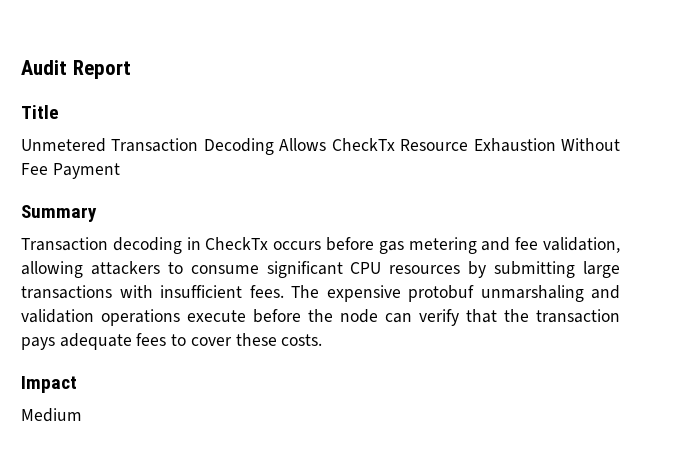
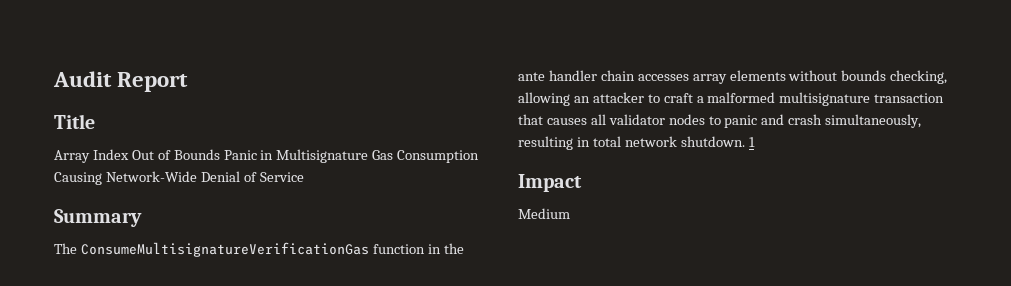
- Unmetered Transaction Decoding Allows CheckTx Resource Exhaustion Without Fee Payment
+ Array Index Out of Bounds Panic in Multisignature Gas Consumption Causing Network-Wide Denial of Service
  Summary
- Transaction decoding in CheckTx occurs before gas metering and fee validation, allowing attackers to consume significant CPU resources by submitting large transactions with insufficient fees. The expensive protobuf unmarshaling and validation operations execute before the node can verify that the transaction pays adequate fees to cover these costs.
+ The ConsumeMultisignatureVerificationGas function in the ante handler chain accesses array elements without bounds checking, allowing an attacker to craft a malformed multisignature transaction that causes all validator nodes to panic and crash simultaneously, resulting in total network shutdown. 1

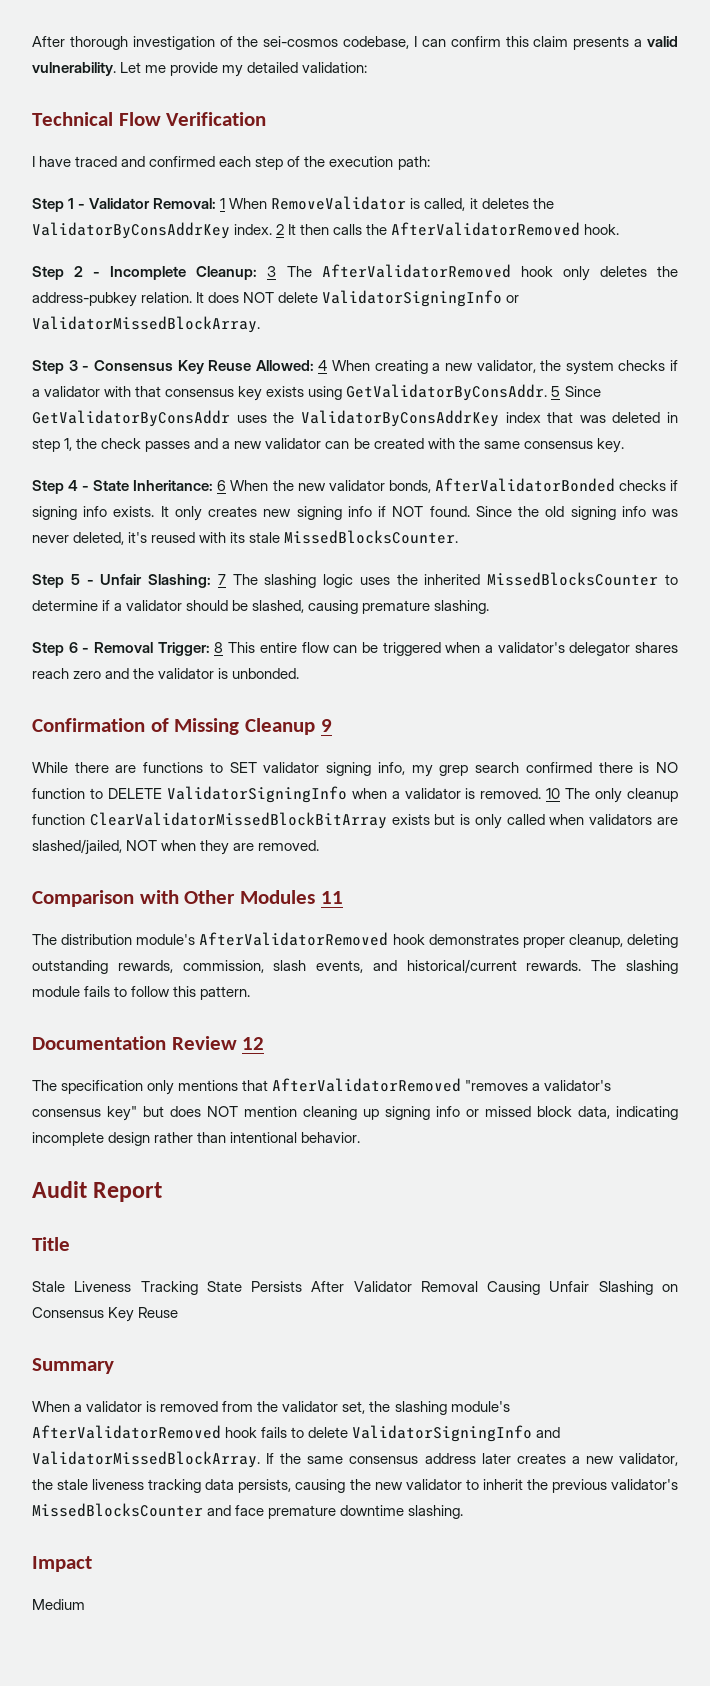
+ After thorough investigation of the sei-cosmos codebase, I can confirm this claim presents a valid vulnerability. Let me provide my detailed validation:
+ Technical Flow Verification
+ I have traced and confirmed each step of the execution path:
+ Step 1 - Validator Removal: 1 When RemoveValidator is called, it deletes the ValidatorByConsAddrKey index. 2 It then calls the AfterValidatorRemoved hook.
+ Step 2 - Incomplete Cleanup: 3 The AfterValidatorRemoved hook only deletes the address-pubkey relation. It does NOT delete ValidatorSigningInfo or ValidatorMissedBlockArray.
+ Step 3 - Consensus Key Reuse Allowed: 4 When creating a new validator, the system checks if a validator with that consensus key exists using GetValidatorByConsAddr. 5 Since GetValidatorByConsAddr uses the ValidatorByConsAddrKey index that was deleted in step 1, the check passes and a new validator can be created with the same consensus key.
+ Step 4 - State Inheritance: 6 When the new validator bonds, AfterValidatorBonded checks if signing info exists. It only creates new signing info if NOT found. Since the old signing info was never deleted, it's reused with its stale MissedBlocksCounter.
+ Step 5 - Unfair Slashing: 7 The slashing logic uses the inherited MissedBlocksCounter to determine if a validator should be slashed, causing premature slashing.
+ Step 6 - Removal Trigger: 8 This entire flow can be triggered when a validator's delegator shares reach zero and the validator is unbonded.
+ Confirmation of Missing Cleanup 9
+ While there are functions to SET validator signing info, my grep search confirmed there is NO function to DELETE ValidatorSigningInfo when a validator is removed. 10 The only cleanup function ClearValidatorMissedBlockBitArray exists but is only called when validators are slashed/jailed, NOT when they are removed.
+ Comparison with Other Modules 11
+ The distribution module's AfterValidatorRemoved hook demonstrates proper cleanup, deleting outstanding rewards, commission, slash events, and historical/current rewards. The slashing module fails to follow this pattern.
+ Documentation Review 12
+ The specification only mentions that AfterValidatorRemoved "removes a validator's consensus key" but does NOT mention cleaning up signing info or missed block data, indicating incomplete design rather than intentional behavior.
  Audit Report
  Title
- Array Index Out of Bounds Panic in Multisignature Gas Consumption Causing Network-Wide Denial of Service
+ Stale Liveness Tracking State Persists After Validator Removal Causing Unfair Slashing on Consensus Key Reuse
  Summary
- The ConsumeMultisignatureVerificationGas function in the ante handler chain accesses array elements without bounds checking, allowing an attacker to craft a malformed multisignature transaction that causes all validator nodes to panic and crash simultaneously, resulting in total network shutdown. 1
+ When a validator is removed from the validator set, the slashing module's AfterValidatorRemoved hook fails to delete ValidatorSigningInfo and ValidatorMissedBlockArray. If the same consensus address later creates a new validator, the stale liveness tracking data persists, causing the new validator to inherit the previous validator's MissedBlocksCounter and face premature downtime slashing.

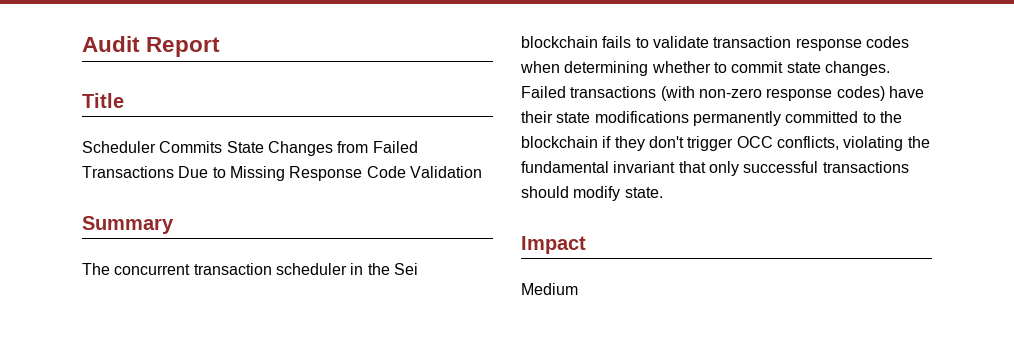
- After thorough investigation of the sei-cosmos codebase, I can confirm this claim presents a valid vulnerability. Let me provide my detailed validation:
- Technical Flow Verification
- I have traced and confirmed each step of the execution path:
- Step 1 - Validator Removal: 1 When RemoveValidator is called, it deletes the ValidatorByConsAddrKey index. 2 It then calls the AfterValidatorRemoved hook.
- Step 2 - Incomplete Cleanup: 3 The AfterValidatorRemoved hook only deletes the address-pubkey relation. It does NOT delete ValidatorSigningInfo or ValidatorMissedBlockArray.
- Step 3 - Consensus Key Reuse Allowed: 4 When creating a new validator, the system checks if a validator with that consensus key exists using GetValidatorByConsAddr. 5 Since GetValidatorByConsAddr uses the ValidatorByConsAddrKey index that was deleted in step 1, the check passes and a new validator can be created with the same consensus key.
- Step 4 - State Inheritance: 6 When the new validator bonds, AfterValidatorBonded checks if signing info exists. It only creates new signing info if NOT found. Since the old signing info was never deleted, it's reused with its stale MissedBlocksCounter.
- Step 5 - Unfair Slashing: 7 The slashing logic uses the inherited MissedBlocksCounter to determine if a validator should be slashed, causing premature slashing.
- Step 6 - Removal Trigger: 8 This entire flow can be triggered when a validator's delegator shares reach zero and the validator is unbonded.
- Confirmation of Missing Cleanup 9
- While there are functions to SET validator signing info, my grep search confirmed there is NO function to DELETE ValidatorSigningInfo when a validator is removed. 10 The only cleanup function ClearValidatorMissedBlockBitArray exists but is only called when validators are slashed/jailed, NOT when they are removed.
- Comparison with Other Modules 11
- The distribution module's AfterValidatorRemoved hook demonstrates proper cleanup, deleting outstanding rewards, commission, slash events, and historical/current rewards. The slashing module fails to follow this pattern.
- Documentation Review 12
- The specification only mentions that AfterValidatorRemoved "removes a validator's consensus key" but does NOT mention cleaning up signing info or missed block data, indicating incomplete design rather than intentional behavior.
  Audit Report
  Title
- Stale Liveness Tracking State Persists After Validator Removal Causing Unfair Slashing on Consensus Key Reuse
+ Scheduler Commits State Changes from Failed Transactions Due to Missing Response Code Validation
  Summary
- When a validator is removed from the validator set, the slashing module's AfterValidatorRemoved hook fails to delete ValidatorSigningInfo and ValidatorMissedBlockArray. If the same consensus address later creates a new validator, the stale liveness tracking data persists, causing the new validator to inherit the previous validator's MissedBlocksCounter and face premature downtime slashing.
+ The concurrent transaction scheduler in the Sei blockchain fails to validate transaction response codes when determining whether to commit state changes. Failed transactions (with non-zero response codes) have their state modifications permanently committed to the blockchain if they don't trigger OCC conflicts, violating the fundamental invariant that only successful transactions should modify state.

